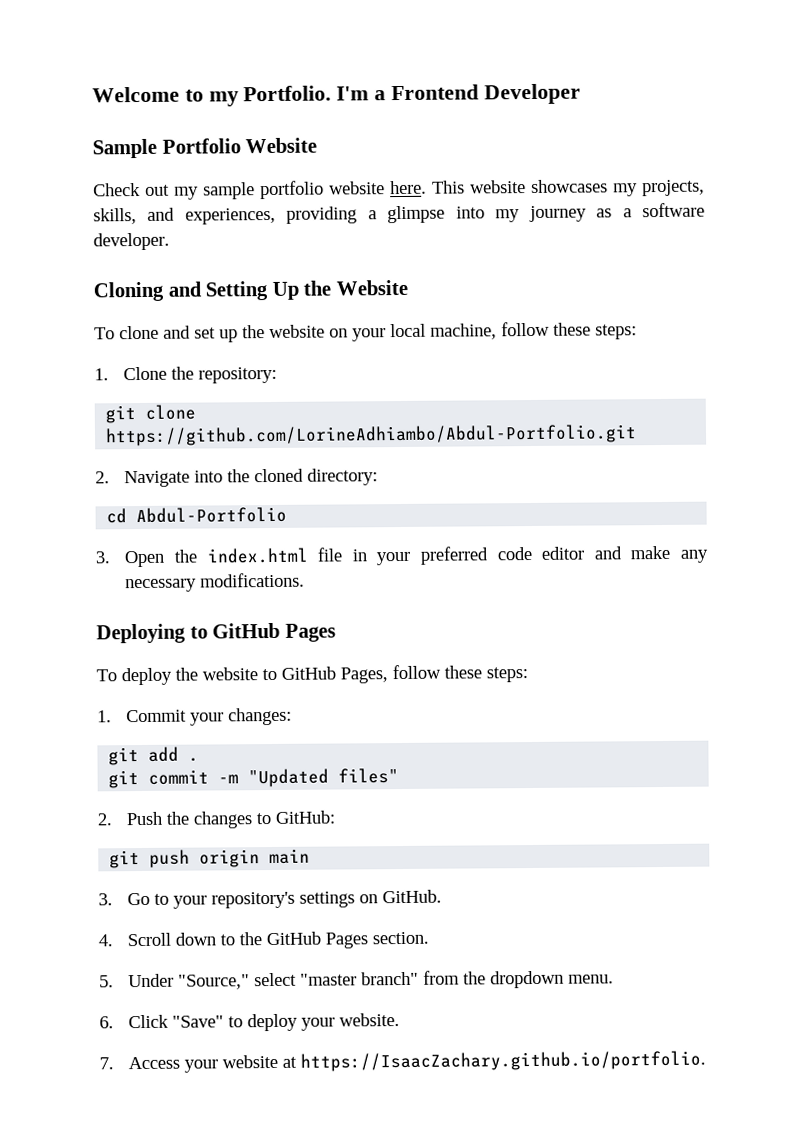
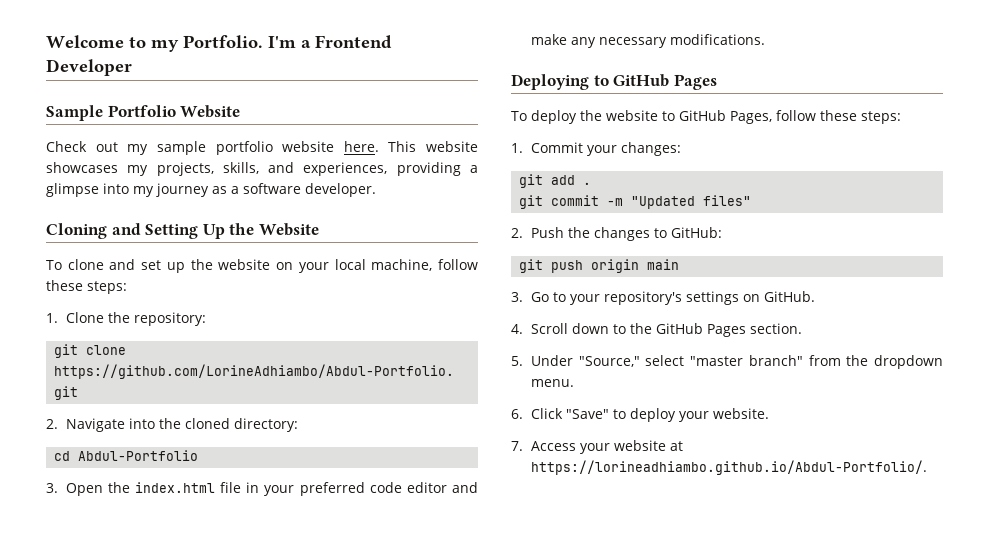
- 7. Access your website at https://IsaacZachary.github.io/portfolio.
+ 7. Access your website at https://lorineadhiambo.github.io/Abdul-Portfolio/.

